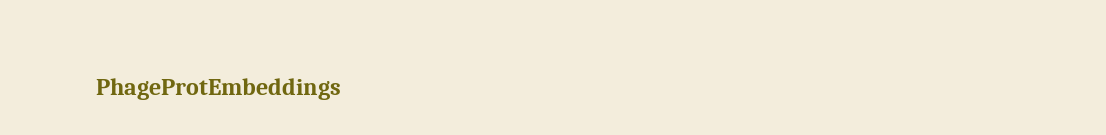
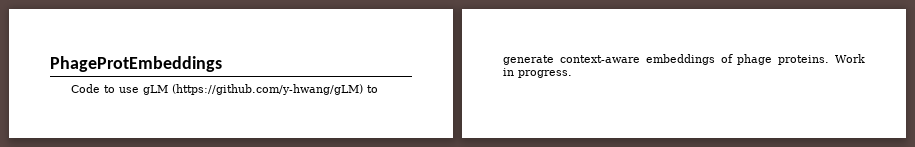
+ Code to use gLM (https://github.com/y-hwang/gLM) to generate context-aware embeddings of phage proteins. Work in progress.

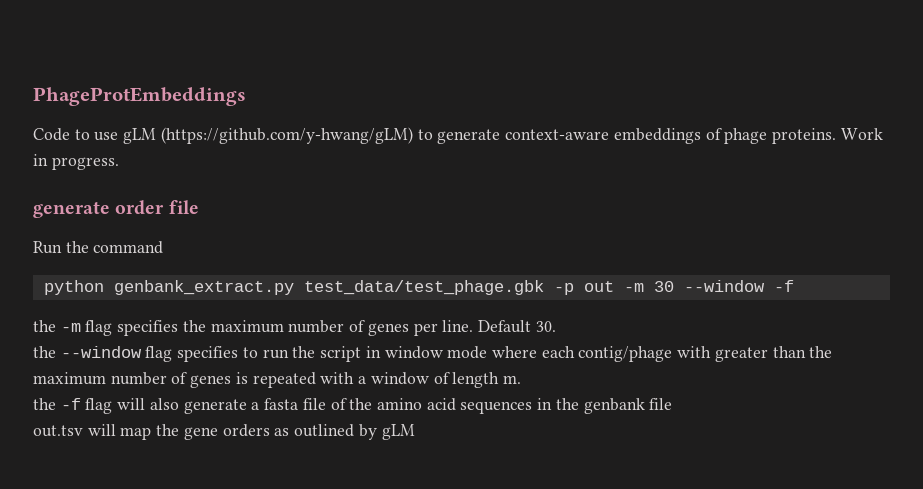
+ generate order file
+ Run the command
+ python genbank_extract.py test_data/test_phage.gbk -p out -m 30 --window -f
+ the -m flag specifies the maximum number of genes per line. Default 30.
+ the --window flag specifies to run the script in window mode where each contig/phage with greater than the maximum number of genes is repeated with a window of length m.
+ the -f flag will also generate a fasta file of the amino acid sequences in the genbank file
+ out.tsv will map the gene orders as outlined by gLM

